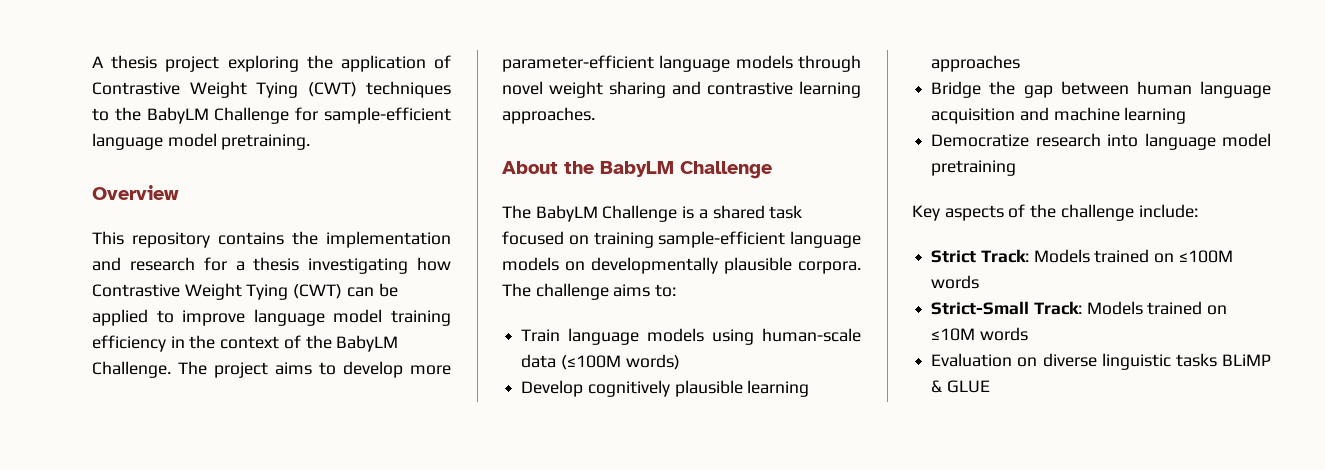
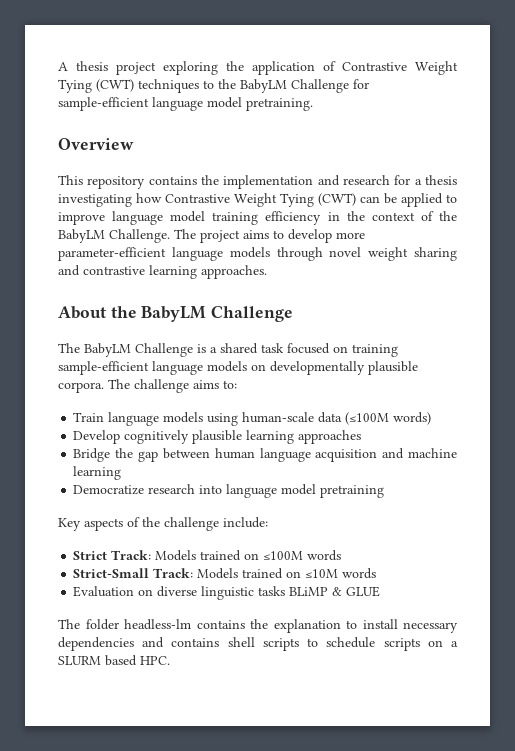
+ The folder headless-lm contains the explanation to install necessary dependencies and contains shell scripts to schedule scripts on a SLURM based HPC.

